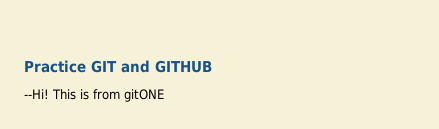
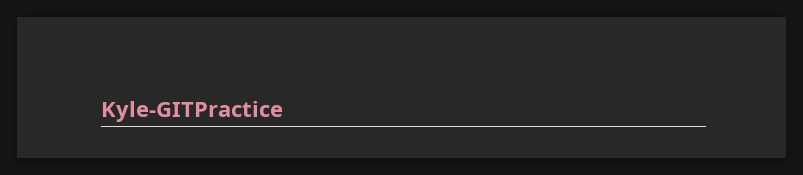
- Practice GIT and GITHUB
- --Hi! This is from gitONE
+ Kyle-GITPractice

